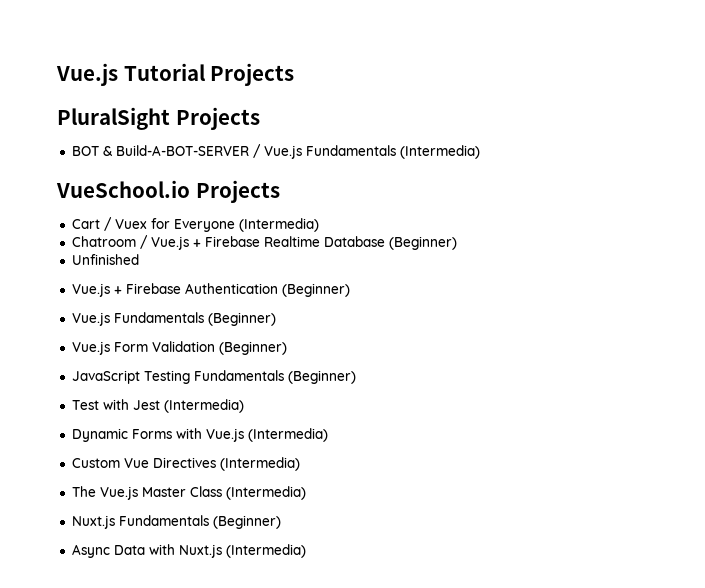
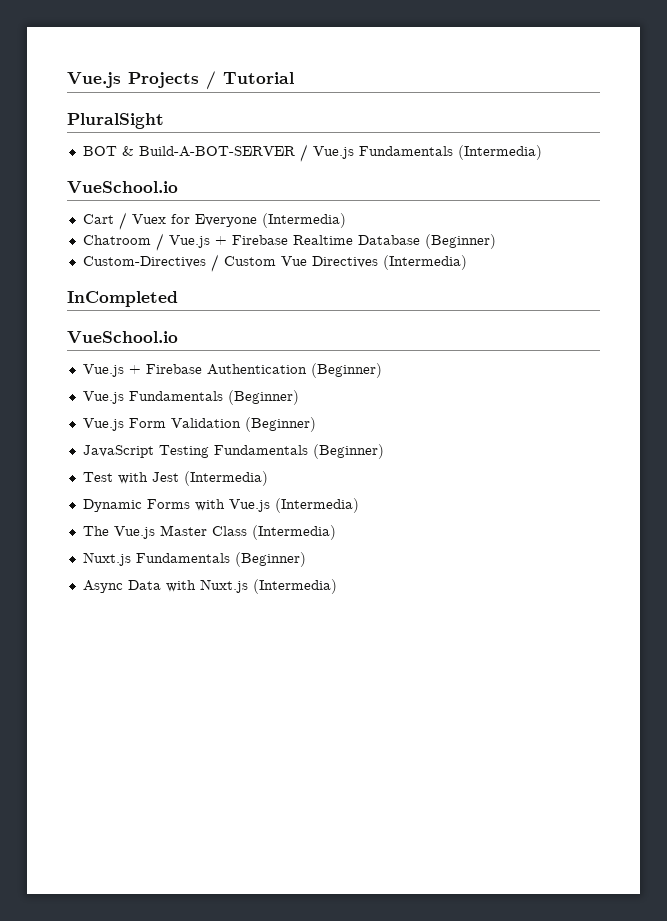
- Vue.js Tutorial Projects
+ Vue.js Projects / Tutorial
- PluralSight Projects
+ PluralSight
  BOT & Build-A-BOT-SERVER / Vue.js Fundamentals (Intermedia)
- VueSchool.io Projects
+ VueSchool.io
- Unfinished
+ Custom-Directives / Custom Vue Directives (Intermedia)
+ InCompleted
+ VueSchool.io
- Custom Vue Directives (Intermedia)

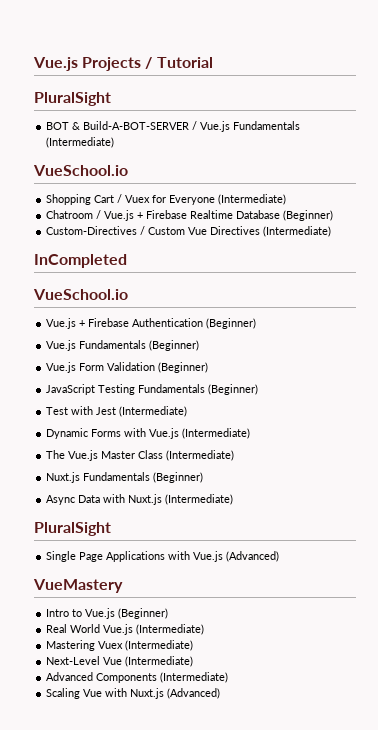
- BOT & Build-A-BOT-SERVER / Vue.js Fundamentals (Intermedia)
+ BOT & Build-A-BOT-SERVER / Vue.js Fundamentals (Intermediate)
  VueSchool.io
- Cart / Vuex for Everyone (Intermedia)
+ Shopping Cart / Vuex for Everyone (Intermediate)
- Custom-Directives / Custom Vue Directives (Intermedia)
+ Custom-Directives / Custom Vue Directives (Intermediate)
- Test with Jest (Intermedia)
+ Test with Jest (Intermediate)
- Dynamic Forms with Vue.js (Intermedia)
+ Dynamic Forms with Vue.js (Intermediate)
- The Vue.js Master Class (Intermedia)
+ The Vue.js Master Class (Intermediate)
- Async Data with Nuxt.js (Intermedia)
+ Async Data with Nuxt.js (Intermediate)
+ PluralSight
+ Single Page Applications with Vue.js (Advanced)
+ VueMastery
+ Intro to Vue.js (Beginner)
+ Real World Vue.js (Intermediate)
+ Mastering Vuex (Intermediate)
+ Next-Level Vue (Intermediate)
+ Advanced Components (Intermediate)
+ Scaling Vue with Nuxt.js (Advanced)

